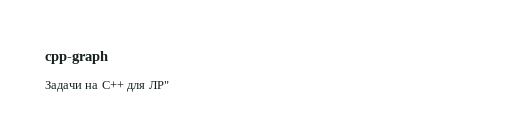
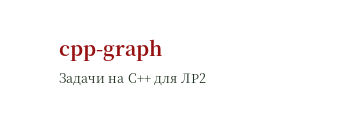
- Задачи на C++ для ЛР"
+ Задачи на C++ для ЛР2

